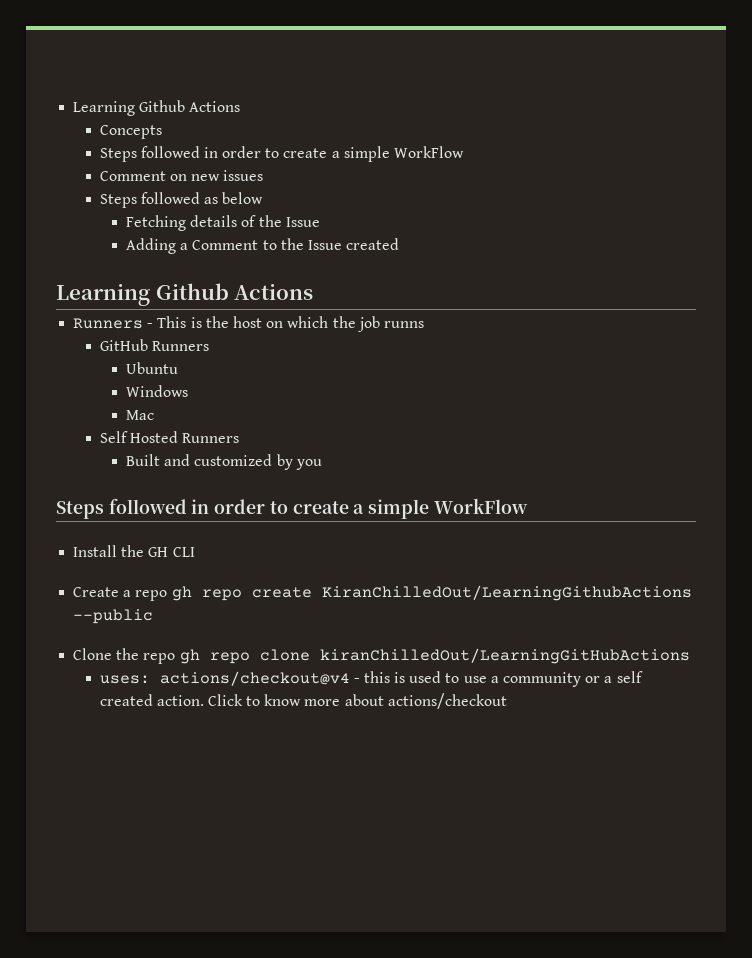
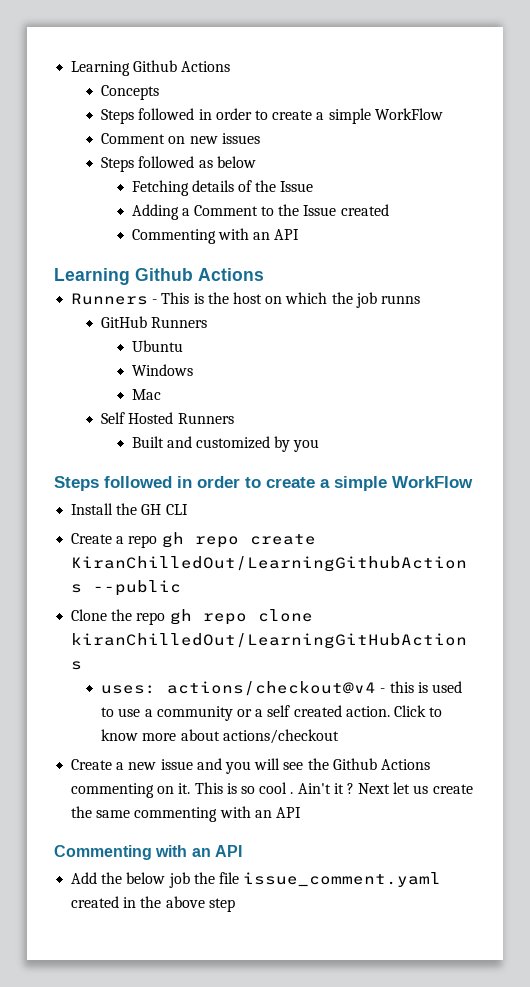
  Adding a Comment to the Issue created
+ Commenting with an API
+ Create a new issue and you will see the Github Actions commenting on it. This is so cool . Ain't it ? Next let us create the same commenting with an API
+ Commenting with an API
+ Add the below job the file issue_comment.yaml created in the above step

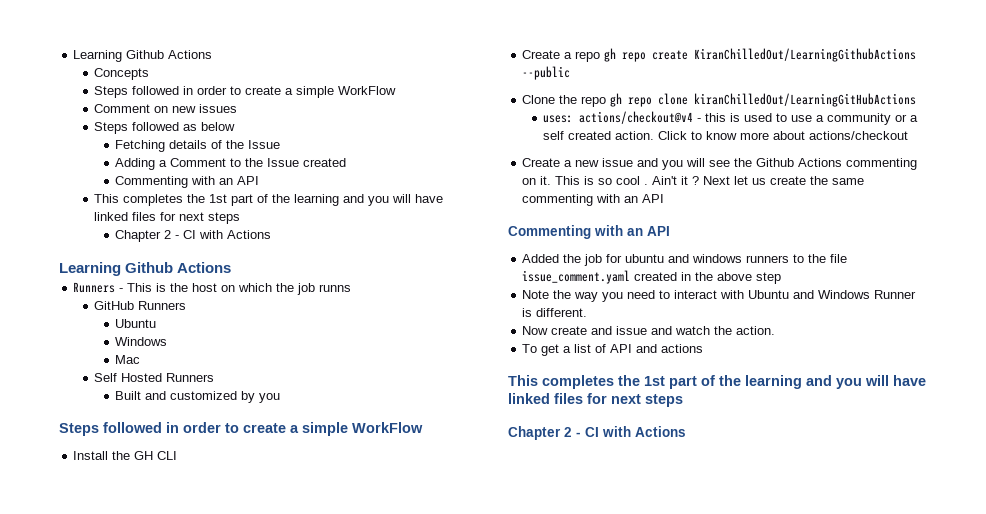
  Adding a Comment to the Issue created
  Commenting with an API
+ This completes the 1st part of the learning and you will have linked files for next steps
+ Chapter 2 - CI with Actions
- Add the below job the file issue_comment.yaml created in the above step
+ Added the job for ubuntu and windows runners to the file issue_comment.yaml created in the above step
+ Note the way you need to interact with Ubuntu and Windows Runner is different.
+ Now create and issue and watch the action.
+ To get a list of API and actions
+ This completes the 1st part of the learning and you will have linked files for next steps
+ Chapter 2 - CI with Actions

